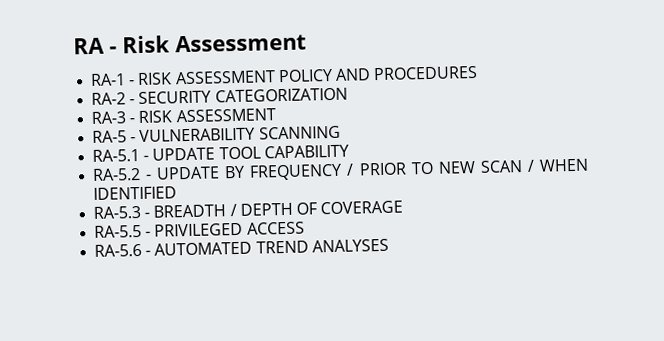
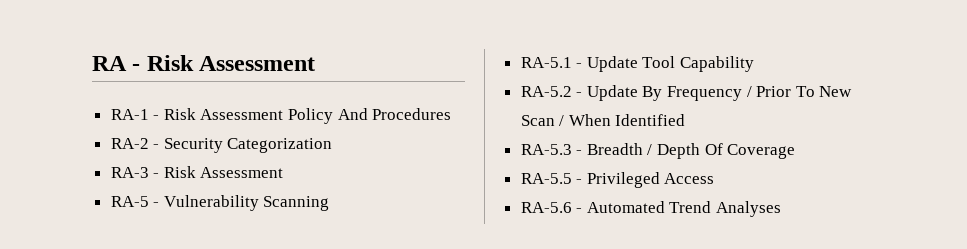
- RA-1 - RISK ASSESSMENT POLICY AND PROCEDURES
+ RA-1 - Risk Assessment Policy And Procedures
- RA-2 - SECURITY CATEGORIZATION
+ RA-2 - Security Categorization
- RA-3 - RISK ASSESSMENT
+ RA-3 - Risk Assessment
- RA-5 - VULNERABILITY SCANNING
+ RA-5 - Vulnerability Scanning
- RA-5.1 - UPDATE TOOL CAPABILITY
+ RA-5.1 - Update Tool Capability
- RA-5.2 - UPDATE BY FREQUENCY / PRIOR TO NEW SCAN / WHEN IDENTIFIED
- RA-5.3 - BREADTH / DEPTH OF COVERAGE
+ RA-5.2 - Update By Frequency / Prior To New Scan / When Identified
+ RA-5.3 - Breadth / Depth Of Coverage
- RA-5.5 - PRIVILEGED ACCESS
+ RA-5.5 - Privileged Access
- RA-5.6 - AUTOMATED TREND ANALYSES
+ RA-5.6 - Automated Trend Analyses

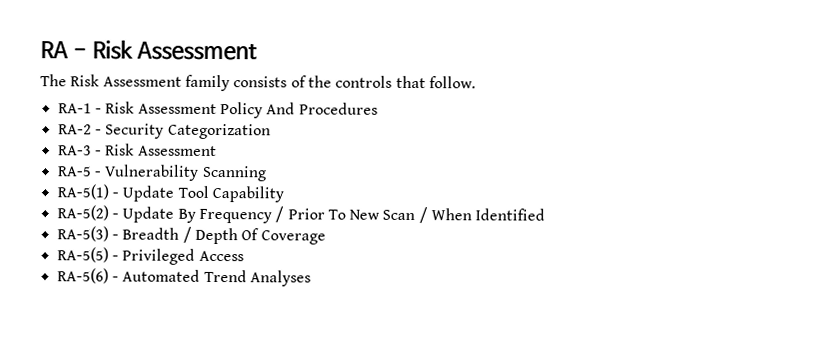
+ The Risk Assessment family consists of the controls that follow.
- RA-5.1 - Update Tool Capability
+ RA-5(1) - Update Tool Capability
- RA-5.2 - Update By Frequency / Prior To New Scan / When Identified
+ RA-5(2) - Update By Frequency / Prior To New Scan / When Identified
- RA-5.3 - Breadth / Depth Of Coverage
+ RA-5(3) - Breadth / Depth Of Coverage
- RA-5.5 - Privileged Access
+ RA-5(5) - Privileged Access
- RA-5.6 - Automated Trend Analyses
+ RA-5(6) - Automated Trend Analyses

